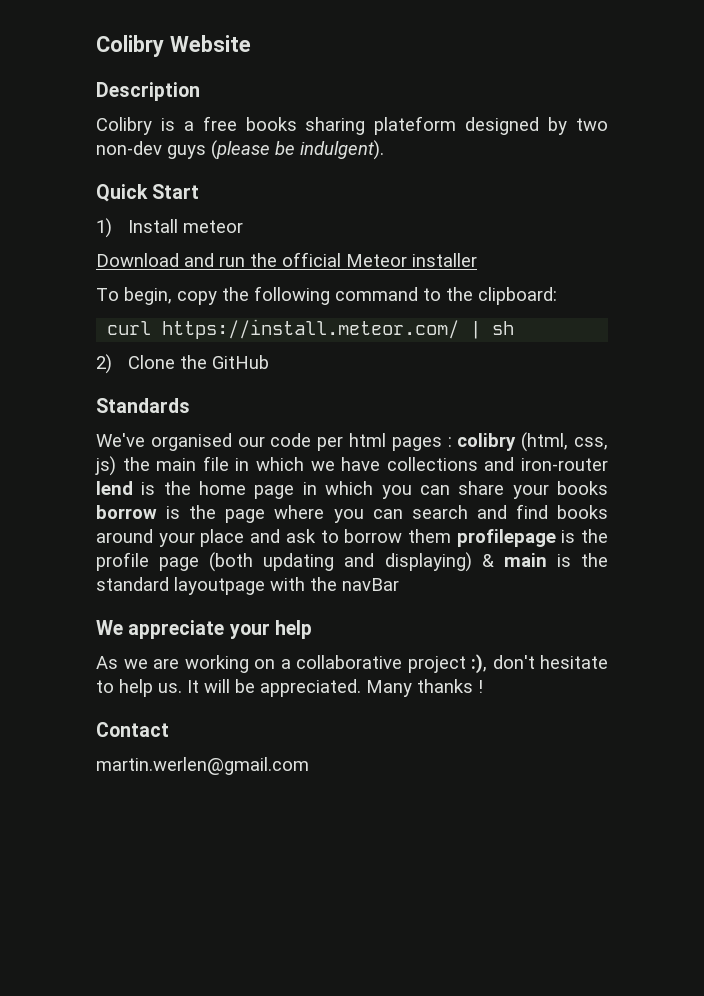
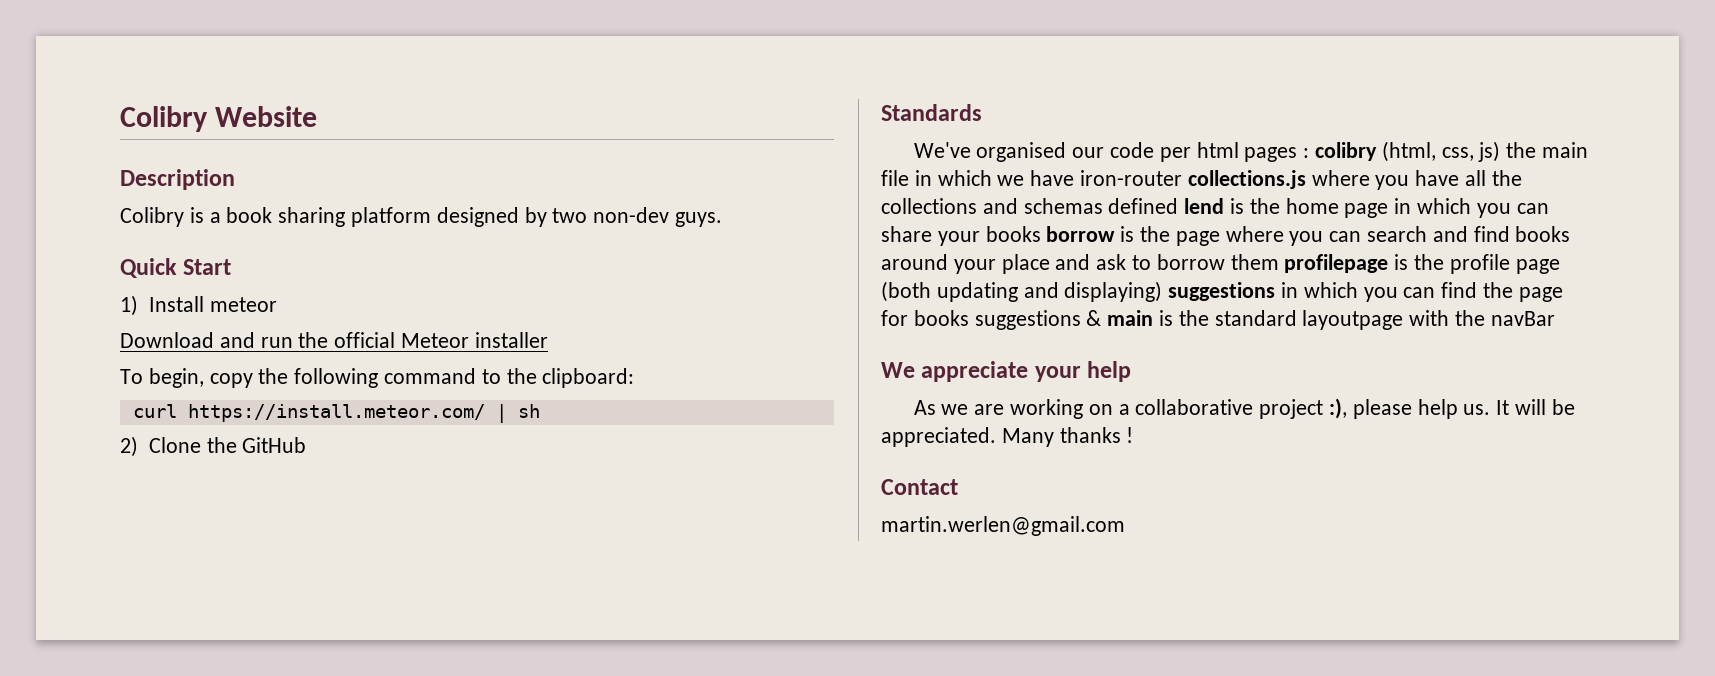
- Colibry is a free books sharing plateform designed by two non-dev guys (please be indulgent).
+ Colibry is a book sharing platform designed by two non-dev guys.
- colibry (html, css, js) the main file in which we have collections and iron-router lend is the home page in which you can share your books borrow is the page where you can search and find books around your place and ask to borrow them profilepage is the profile page (both updating and displaying) & main is the standard layoutpage with the navBar
+ colibry (html, css, js) the main file in which we have iron-router collections.js where you have all the collections and schemas defined lend is the home page in which you can share your books borrow is the page where you can search and find books around your place and ask to borrow them profilepage is the profile page (both updating and displaying) suggestions in which you can find the page for books suggestions & main is the standard layoutpage with the navBar
- As we are working on a collaborative project :), don't hesitate to help us.
+ As we are working on a collaborative project :), please help us.

